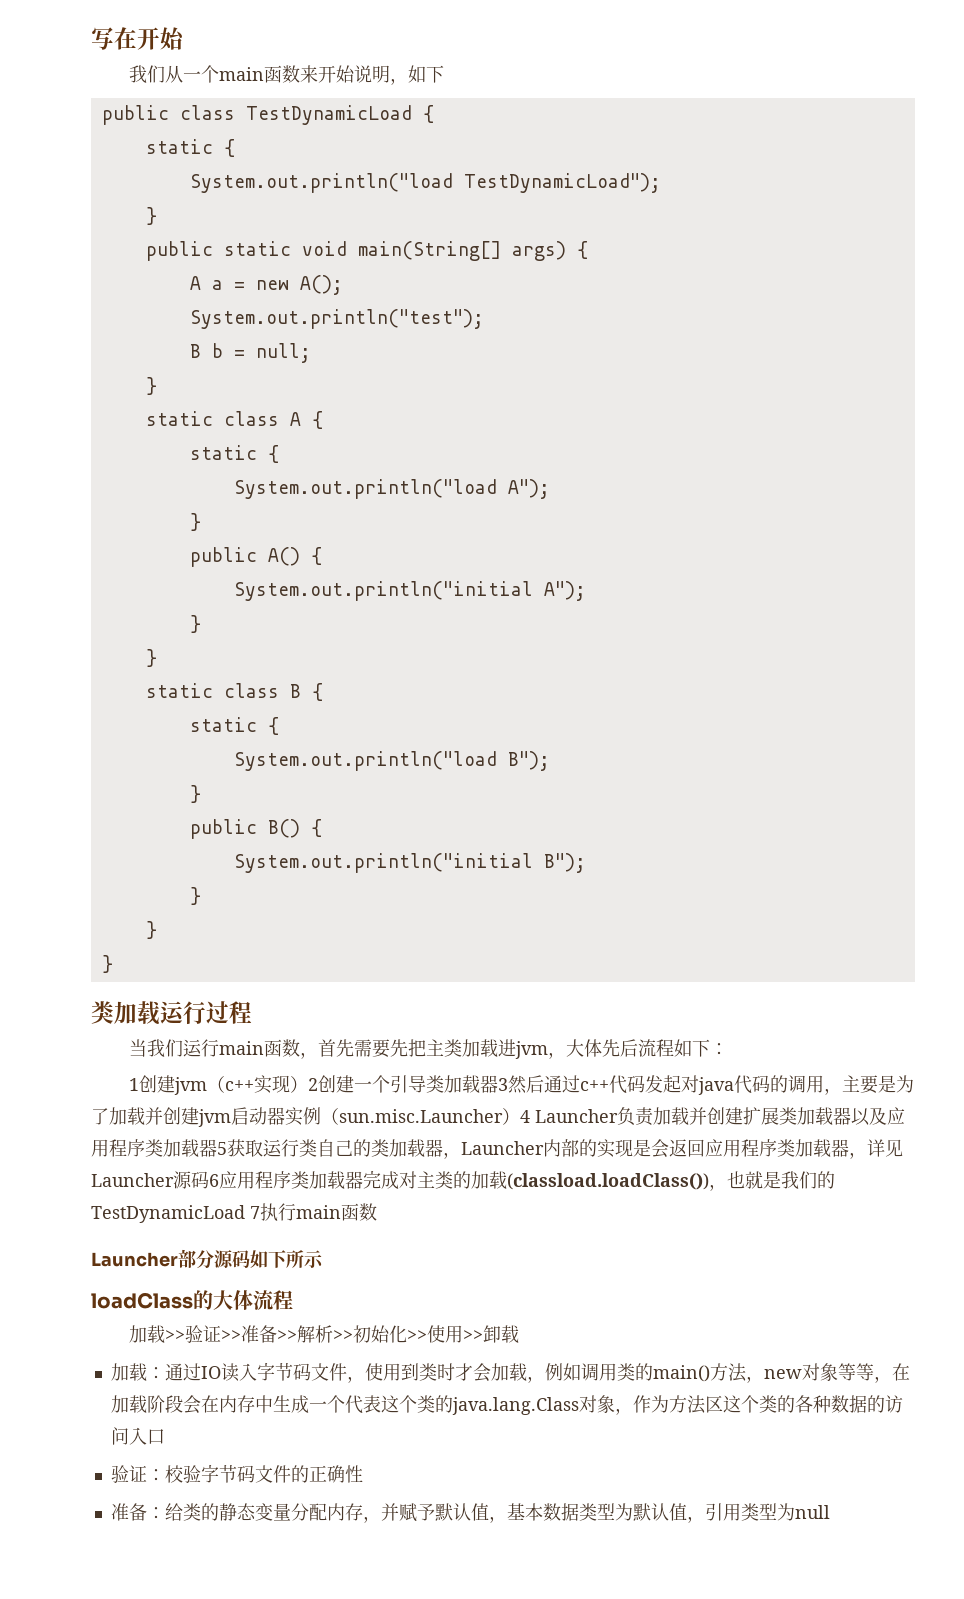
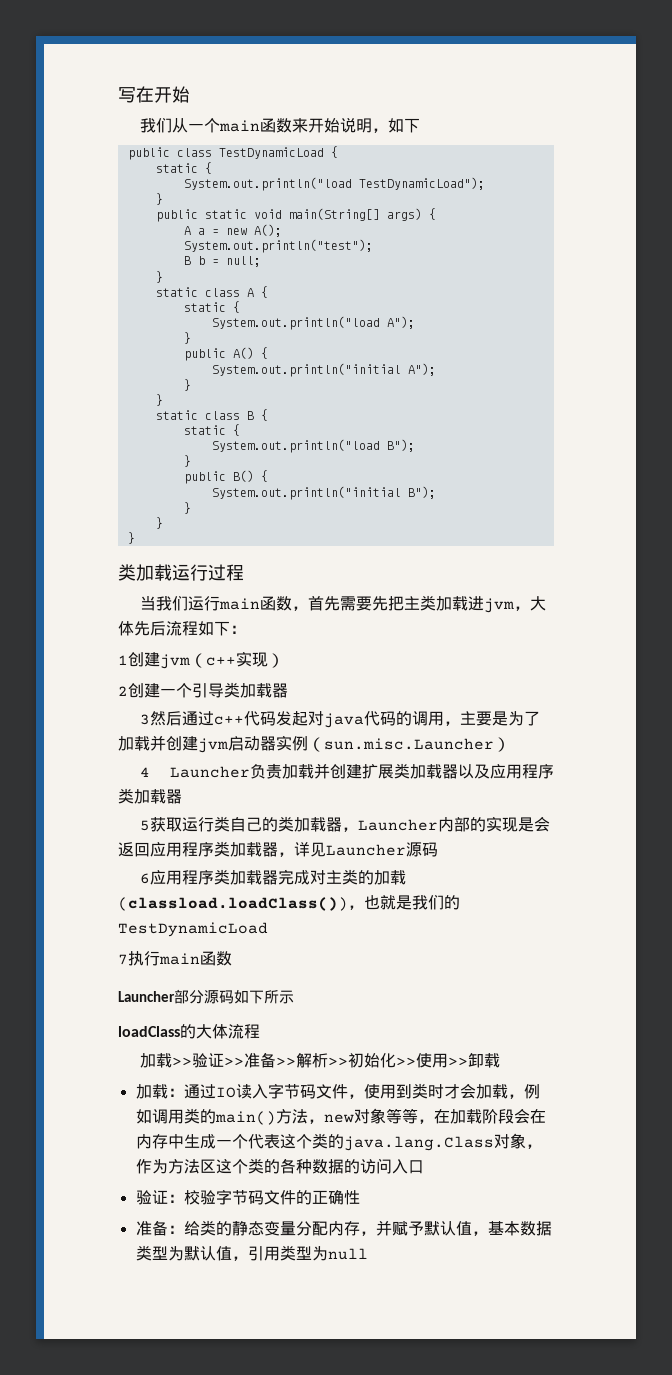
- 1创建jvm（c++实现）2创建一个引导类加载器3然后通过c++代码发起对java代码的调用，主要是为了加载并创建jvm启动器实例（sun.misc.Launcher）4 Launcher负责加载并创建扩展类加载器以及应用程序类加载器5获取运行类自己的类加载器，Launcher内部的实现是会返回应用程序类加载器，详见Launcher源码6应用程序类加载器完成对主类的加载(classload.loadClass())，也就是我们的TestDynamicLoad 7执行main函数
+ 1创建jvm（c++实现）
+ 2创建一个引导类加载器
+ 3然后通过c++代码发起对java代码的调用，主要是为了加载并创建jvm启动器实例（sun.misc.Launcher）
+ 4 Launcher负责加载并创建扩展类加载器以及应用程序类加载器
+ 5获取运行类自己的类加载器，Launcher内部的实现是会返回应用程序类加载器，详见Launcher源码
+ 6应用程序类加载器完成对主类的加载(classload.loadClass())，也就是我们的TestDynamicLoad
+ 7执行main函数

